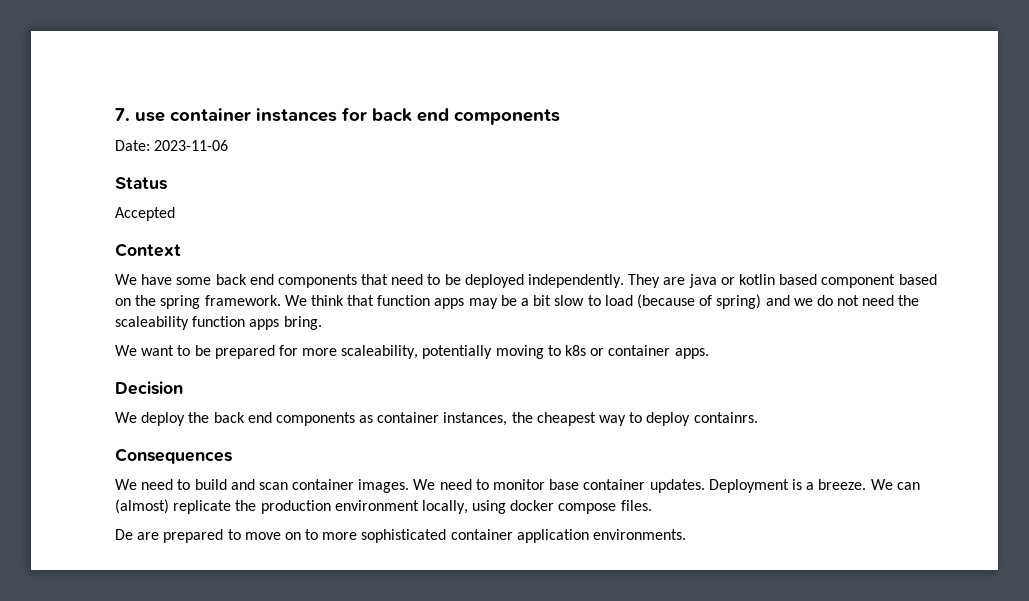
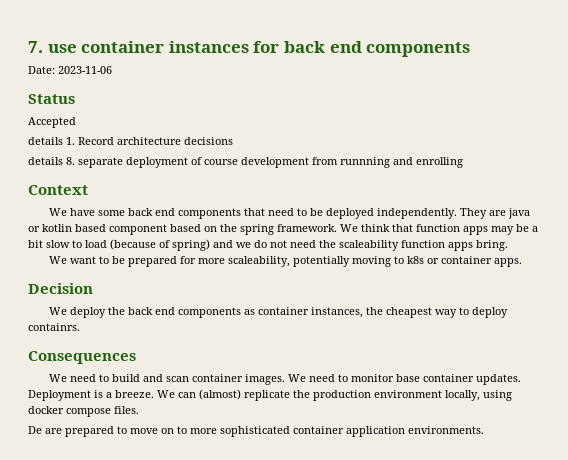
+ details 1. Record architecture decisions
+ details 8. separate deployment of course development from runnning and enrolling

